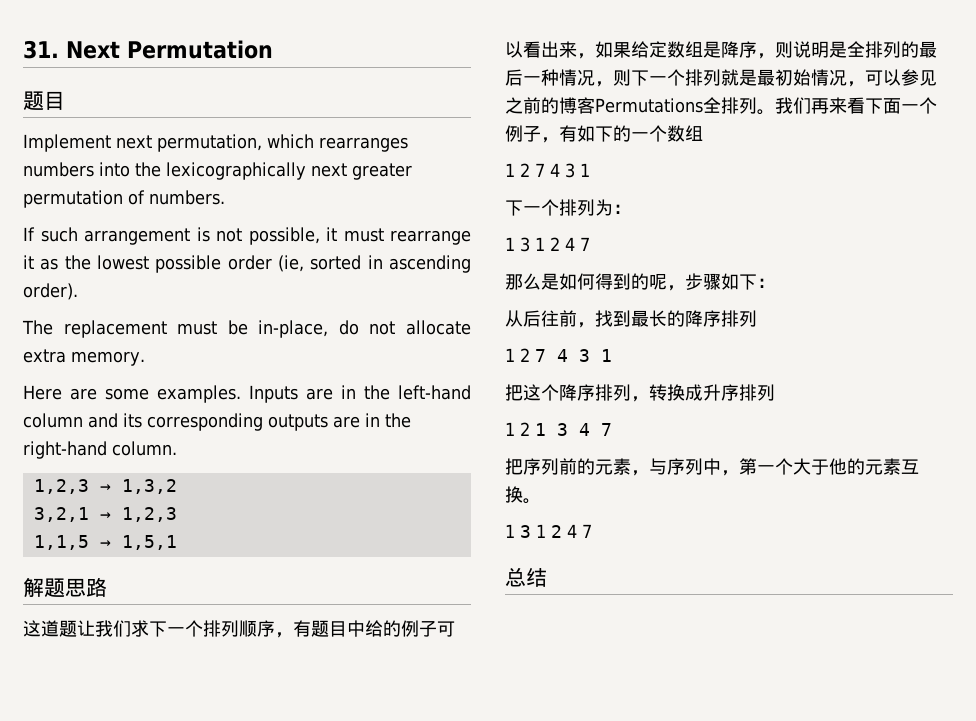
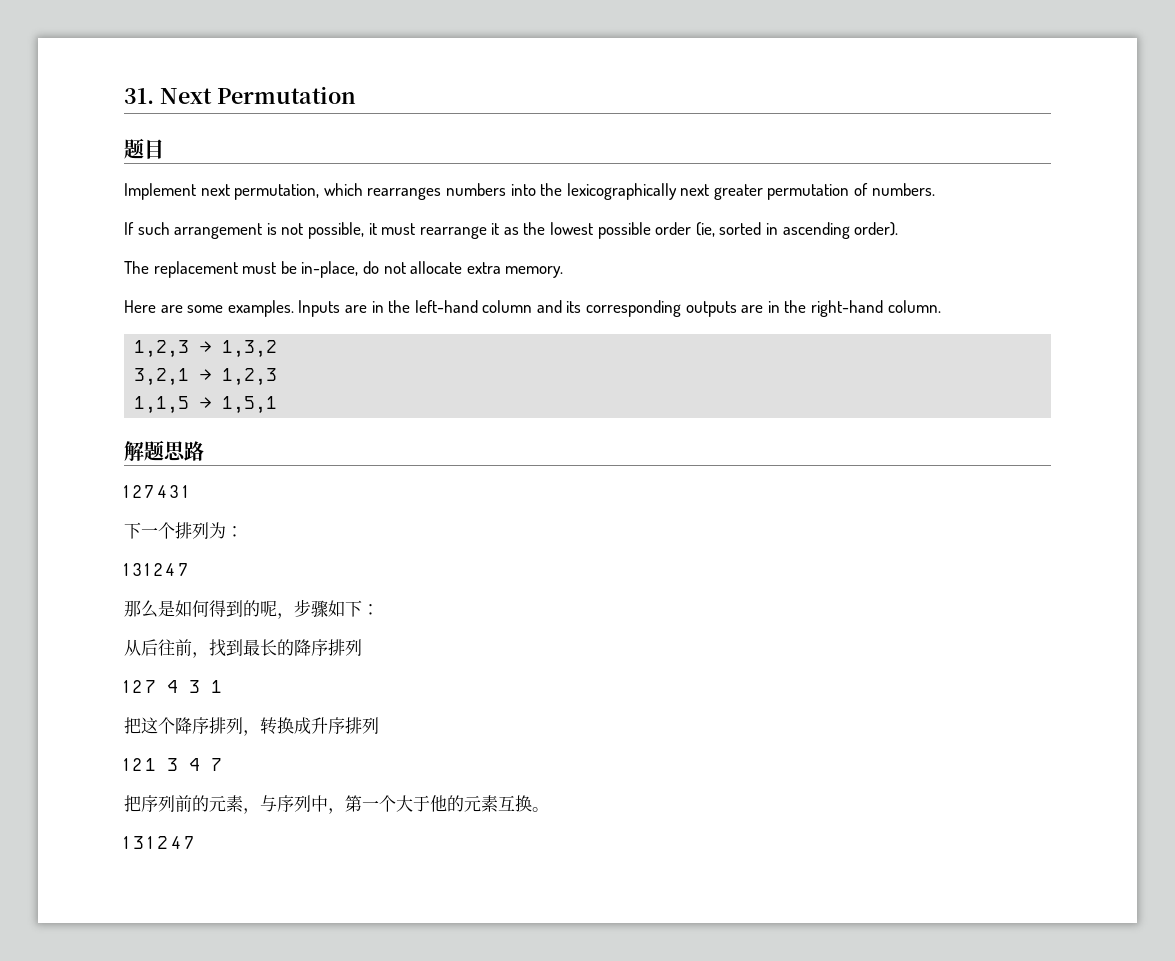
- 这道题让我们求下一个排列顺序，有题目中给的例子可以看出来，如果给定数组是降序，则说明是全排列的最后一种情况，则下一个排列就是最初始情况，可以参见之前的博客Permutations全排列。我们再来看下面一个例子，有如下的一个数组
- 总结

